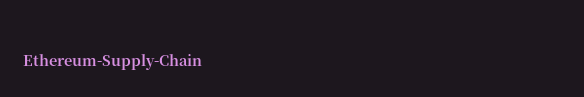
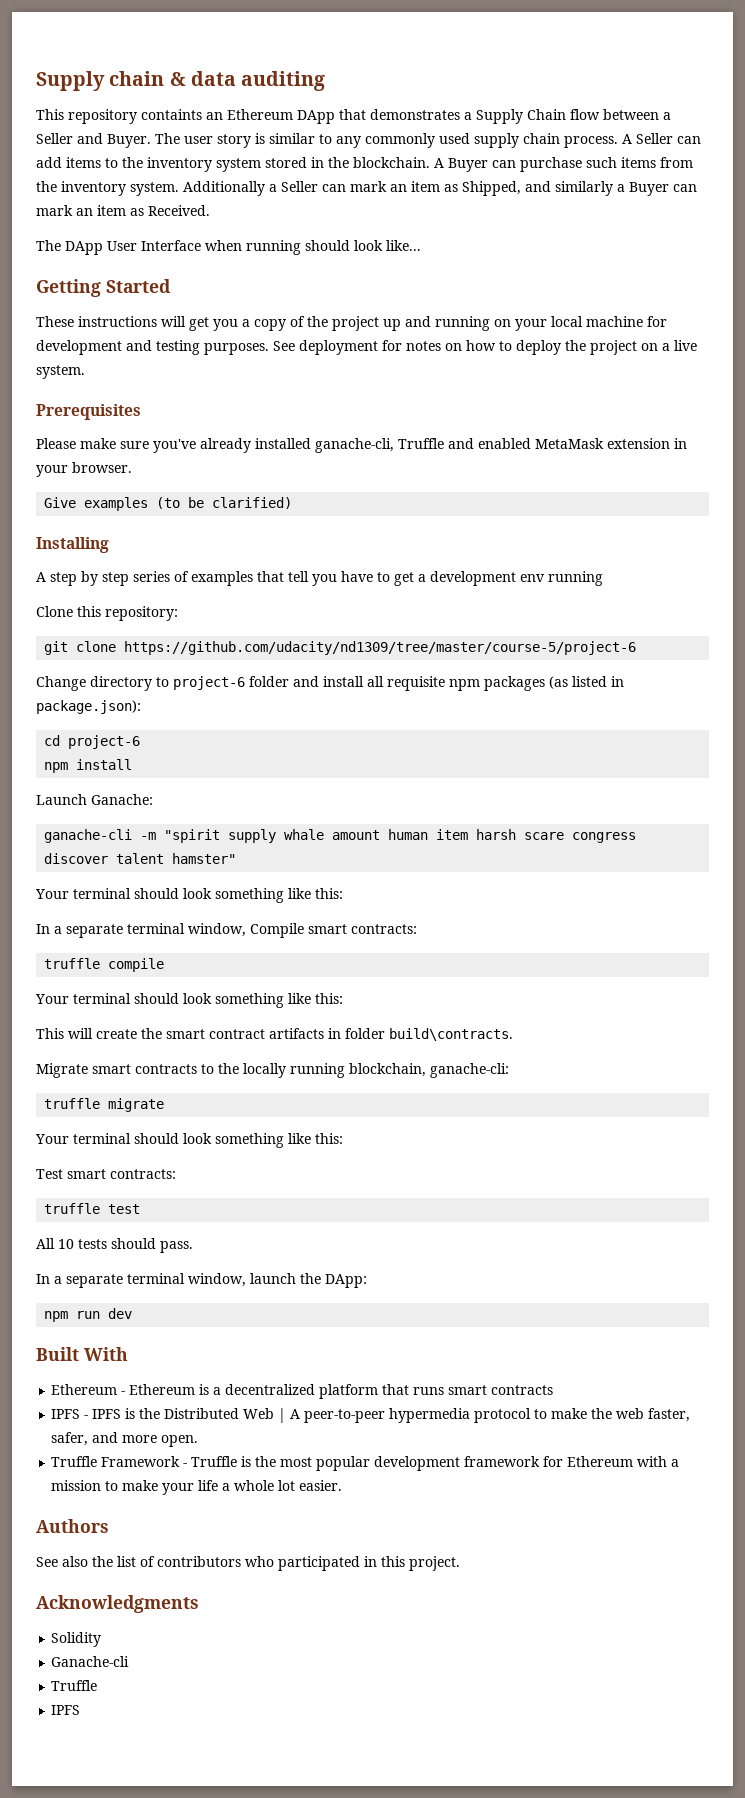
- Ethereum-Supply-Chain
+ Supply chain & data auditing
+ This repository containts an Ethereum DApp that demonstrates a Supply Chain flow between a Seller and Buyer. The user story is similar to any commonly used supply chain process. A Seller can add items to the inventory system stored in the blockchain. A Buyer can purchase such items from the inventory system. Additionally a Seller can mark an item as Shipped, and similarly a Buyer can mark an item as Received.
+ The DApp User Interface when running should look like...
+ Getting Started
+ These instructions will get you a copy of the project up and running on your local machine for development and testing purposes. See deployment for notes on how to deploy the project on a live system.
+ Prerequisites
+ Please make sure you've already installed ganache-cli, Truffle and enabled MetaMask extension in your browser.
+ Give examples (to be clarified)
+ Installing
+ A step by step series of examples that tell you have to get a development env running
+ Clone this repository:
+ git clone https://github.com/udacity/nd1309/tree/master/course-5/project-6
+ Change directory to project-6 folder and install all requisite npm packages (as listed in package.json):
+ cd project-6
+ npm install
+ Launch Ganache:
+ ganache-cli -m "spirit supply whale amount human item harsh scare congress discover talent hamster"
+ Your terminal should look something like this:
+ In a separate terminal window, Compile smart contracts:
+ truffle compile
+ Your terminal should look something like this:
+ This will create the smart contract artifacts in folder build\contracts.
+ Migrate smart contracts to the locally running blockchain, ganache-cli:
+ truffle migrate
+ Your terminal should look something like this:
+ Test smart contracts:
+ truffle test
+ All 10 tests should pass.
+ In a separate terminal window, launch the DApp:
+ npm run dev
+ Built With
+ Ethereum - Ethereum is a decentralized platform that runs smart contracts
+ IPFS - IPFS is the Distributed Web | A peer-to-peer hypermedia protocol to make the web faster, safer, and more open.
+ Truffle Framework - Truffle is the most popular development framework for Ethereum with a mission to make your life a whole lot easier.
+ Authors
+ See also the list of contributors who participated in this project.
+ Acknowledgments
+ Solidity
+ Ganache-cli
+ Truffle
+ IPFS

